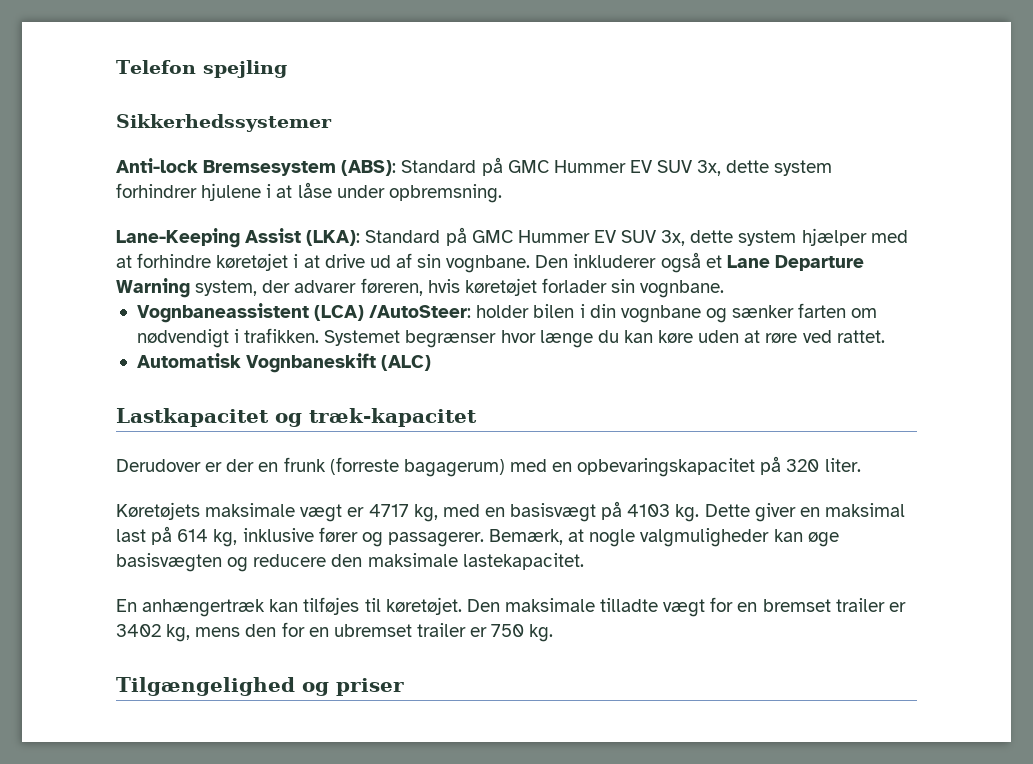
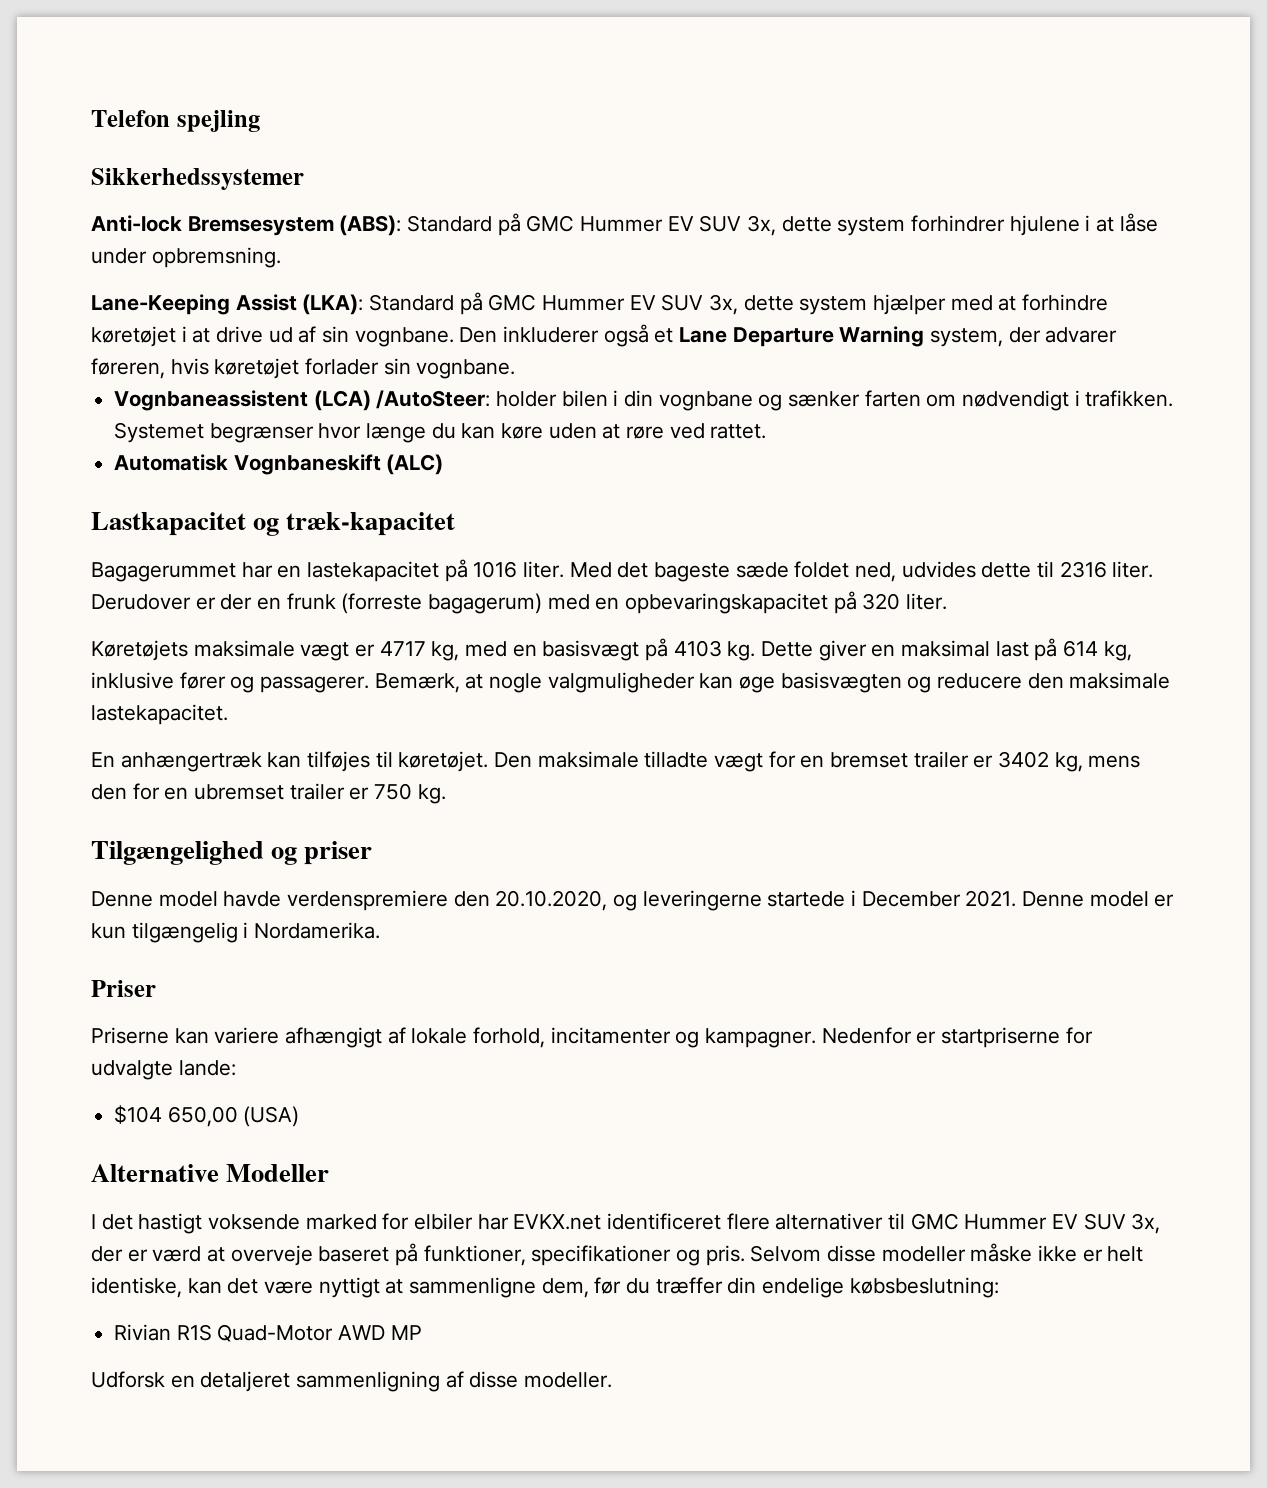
+ Bagagerummet har en lastekapacitet på 1016 liter. Med det bageste sæde foldet ned, udvides dette til 2316 liter.
+ Denne model havde verdenspremiere den 20.10.2020, og leveringerne startede i December 2021. Denne model er kun tilgængelig i Nordamerika.
+ Priser
+ Priserne kan variere afhængigt af lokale forhold, incitamenter og kampagner. Nedenfor er startpriserne for udvalgte lande:
+ $104 650,00 (USA)
+ Alternative Modeller
+ I det hastigt voksende marked for elbiler har EVKX.net identificeret flere alternativer til GMC Hummer EV SUV 3x, der er værd at overveje baseret på funktioner, specifikationer og pris. Selvom disse modeller måske ikke er helt identiske, kan det være nyttigt at sammenligne dem, før du træffer din endelige købsbeslutning:
+ Rivian R1S Quad-Motor AWD MP
+ Udforsk en detaljeret sammenligning af disse modeller.

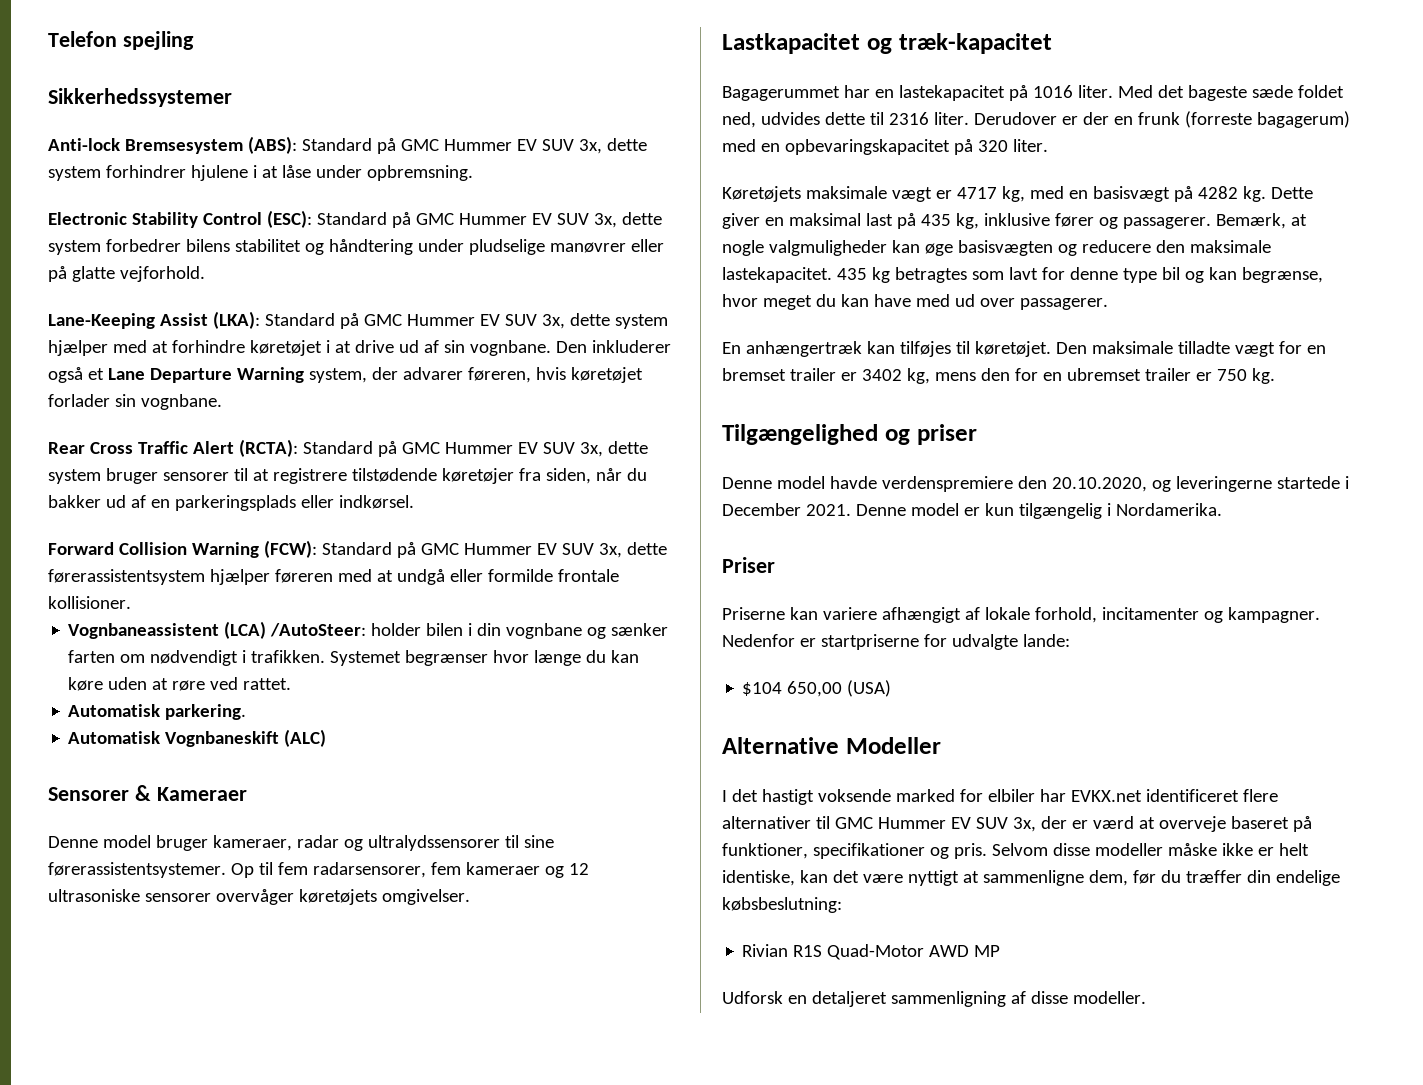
+ Electronic Stability Control (ESC): Standard på GMC Hummer EV SUV 3x, dette system forbedrer bilens stabilitet og håndtering under pludselige manøvrer eller på glatte vejforhold.
+ Rear Cross Traffic Alert (RCTA): Standard på GMC Hummer EV SUV 3x, dette system bruger sensorer til at registrere tilstødende køretøjer fra siden, når du bakker ud af en parkeringsplads eller indkørsel.
+ Forward Collision Warning (FCW): Standard på GMC Hummer EV SUV 3x, dette førerassistentsystem hjælper føreren med at undgå eller formilde frontale kollisioner.
+ Automatisk parkering.
+ Sensorer & Kameraer
+ Denne model bruger kameraer, radar og ultralydssensorer til sine førerassistentsystemer. Op til fem radarsensorer, fem kameraer og 12 ultrasoniske sensorer overvåger køretøjets omgivelser.
- Køretøjets maksimale vægt er 4717 kg, med en basisvægt på 4103 kg.
+ Køretøjets maksimale vægt er 4717 kg, med en basisvægt på 4282 kg.
- Dette giver en maksimal last på 614 kg, inklusive fører og passagerer.
+ Dette giver en maksimal last på 435 kg, inklusive fører og passagerer.
+ 435 kg betragtes som lavt for denne type bil og kan begrænse, hvor meget du kan have med ud over passagerer.

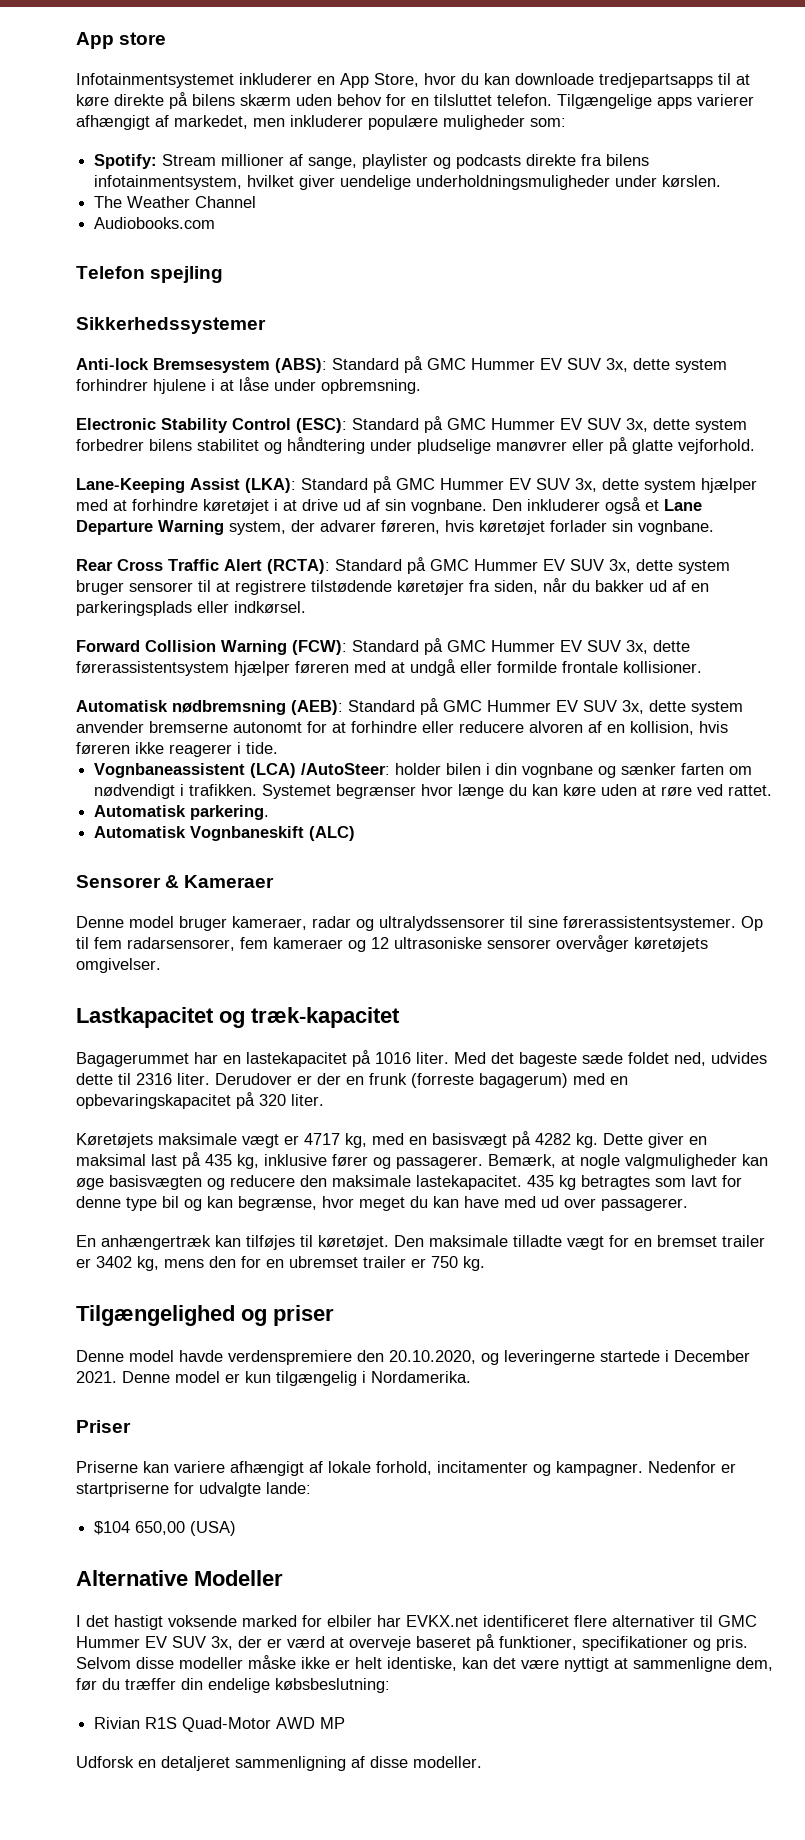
+ App store
+ Infotainmentsystemet inkluderer en App Store, hvor du kan downloade tredjepartsapps til at køre direkte på bilens skærm uden behov for en tilsluttet telefon. Tilgængelige apps varierer afhængigt af markedet, men inkluderer populære muligheder som:
+ Spotify: Stream millioner af sange, playlister og podcasts direkte fra bilens infotainmentsystem, hvilket giver uendelige underholdningsmuligheder under kørslen.
+ The Weather Channel
+ Audiobooks.com
+ Automatisk nødbremsning (AEB): Standard på GMC Hummer EV SUV 3x, dette system anvender bremserne autonomt for at forhindre eller reducere alvoren af en kollision, hvis føreren ikke reagerer i tide.

